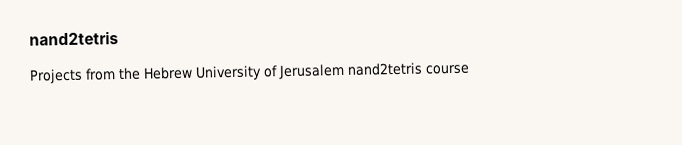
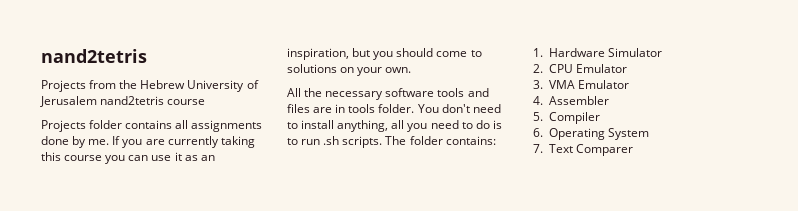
+ Projects folder contains all assignments done by me. If you are currently taking this course you can use it as an inspiration, but you should come to solutions on your own.
+ All the necessary software tools and files are in tools folder. You don't need to install anything, all you need to do is to run .sh scripts. The folder contains:
+ 1. Hardware Simulator
+ 2. CPU Emulator
+ 3. VMA Emulator
+ 4. Assembler
+ 5. Compiler
+ 6. Operating System
+ 7. Text Comparer

